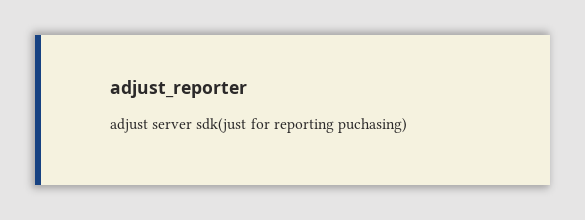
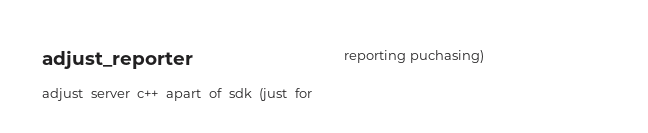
- adjust server sdk(just for reporting puchasing)
+ adjust server c++ apart of sdk (just for reporting puchasing)

